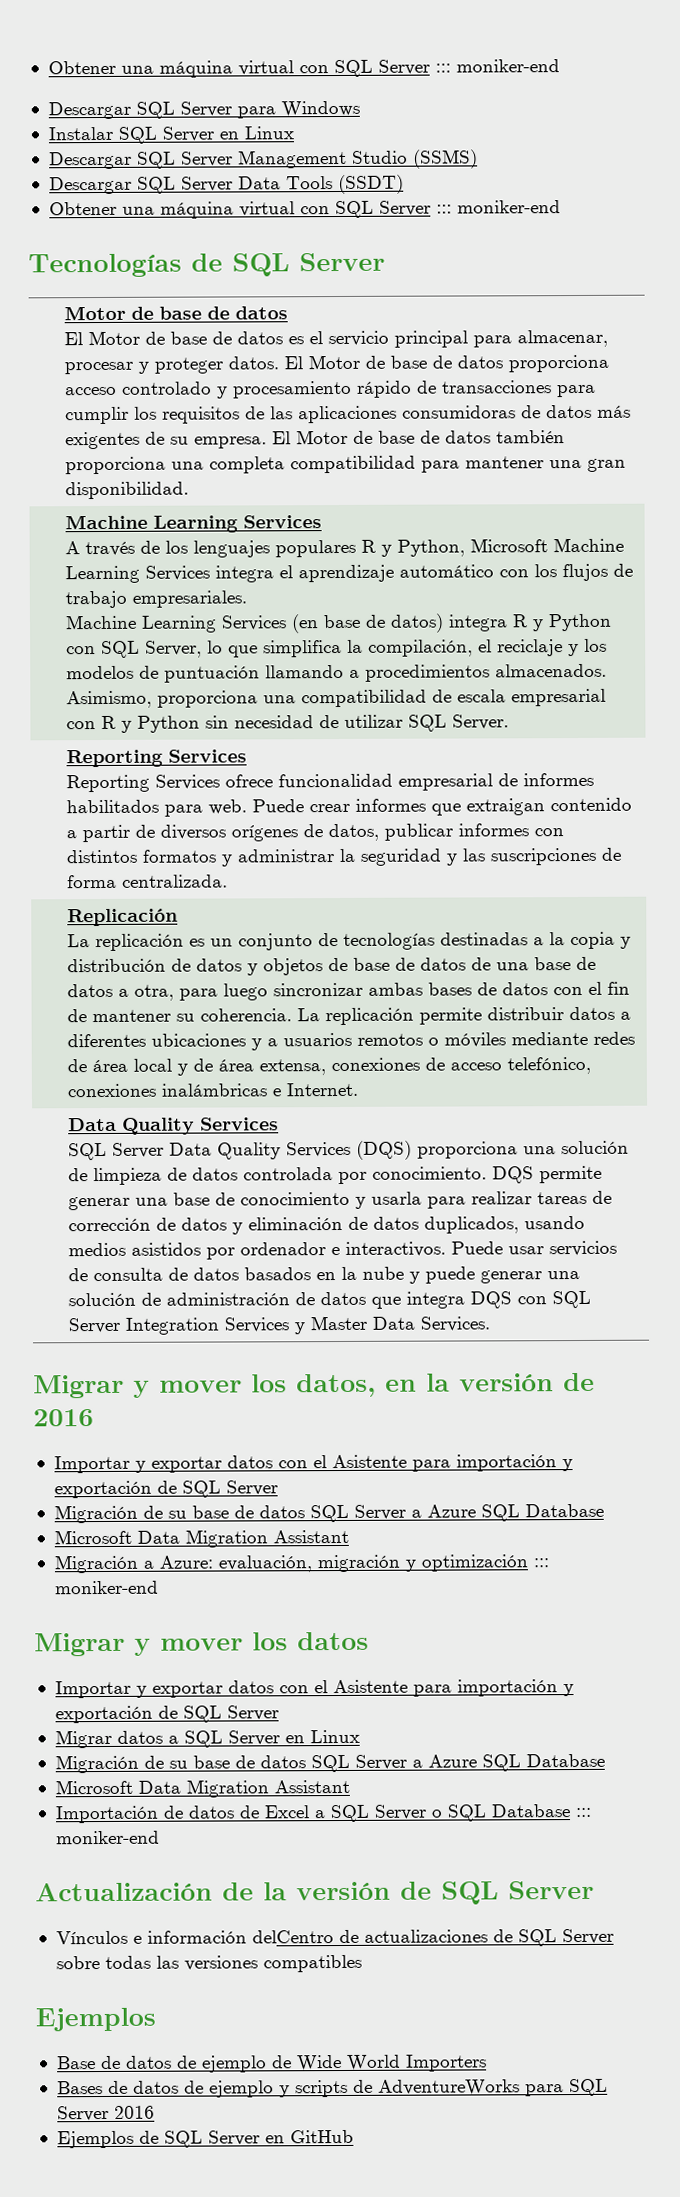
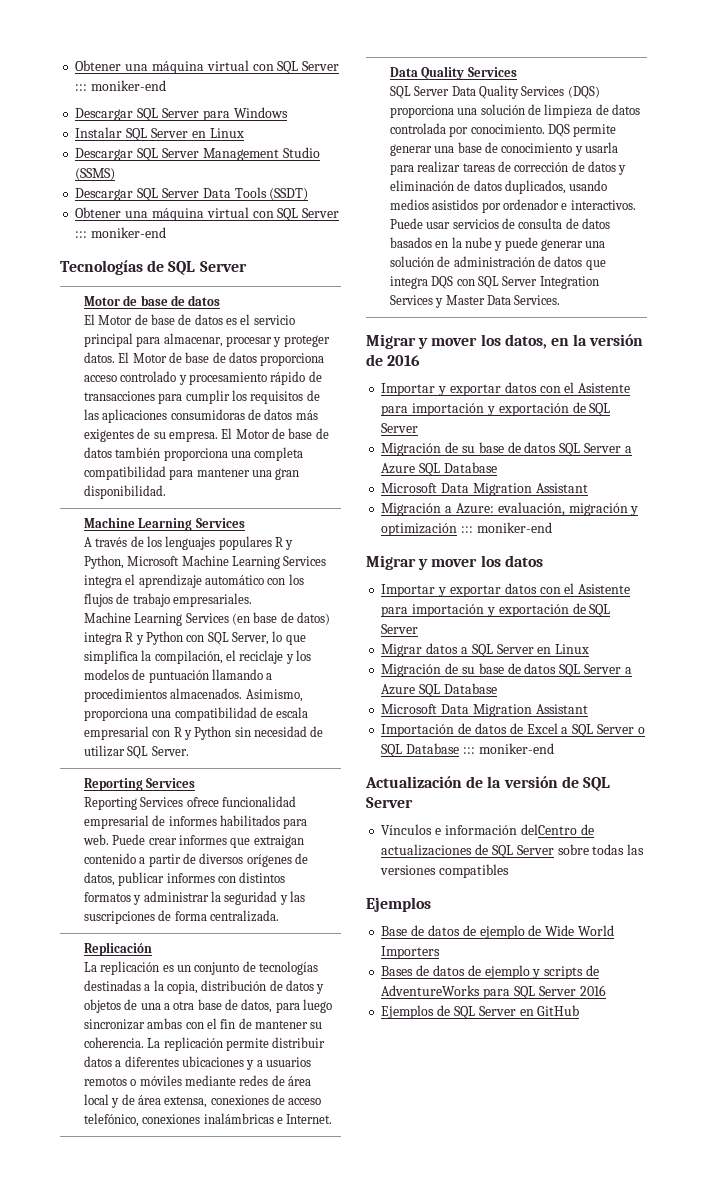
- La replicación es un conjunto de tecnologías destinadas a la copia y distribución de datos y objetos de base de datos de una base de datos a otra, para luego sincronizar ambas bases de datos con el fin de mantener su coherencia.
+ La replicación es un conjunto de tecnologías destinadas a la copia, distribución de datos y objetos de una a otra base de datos, para luego sincronizar ambas con el fin de mantener su coherencia.

